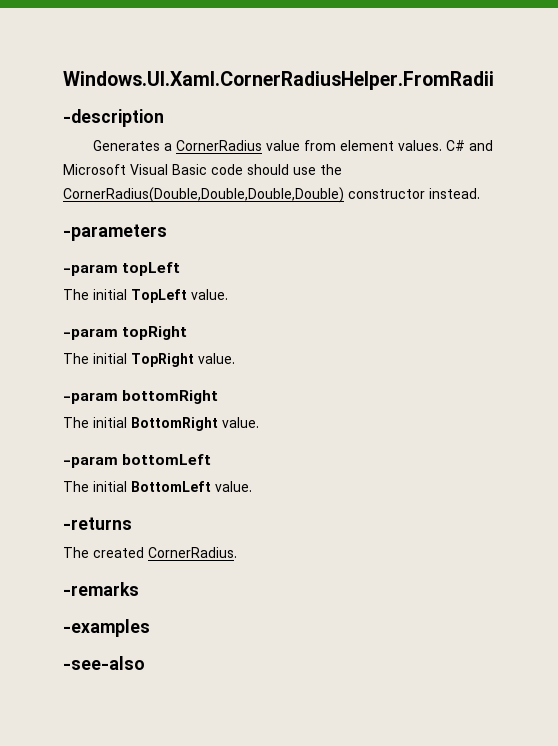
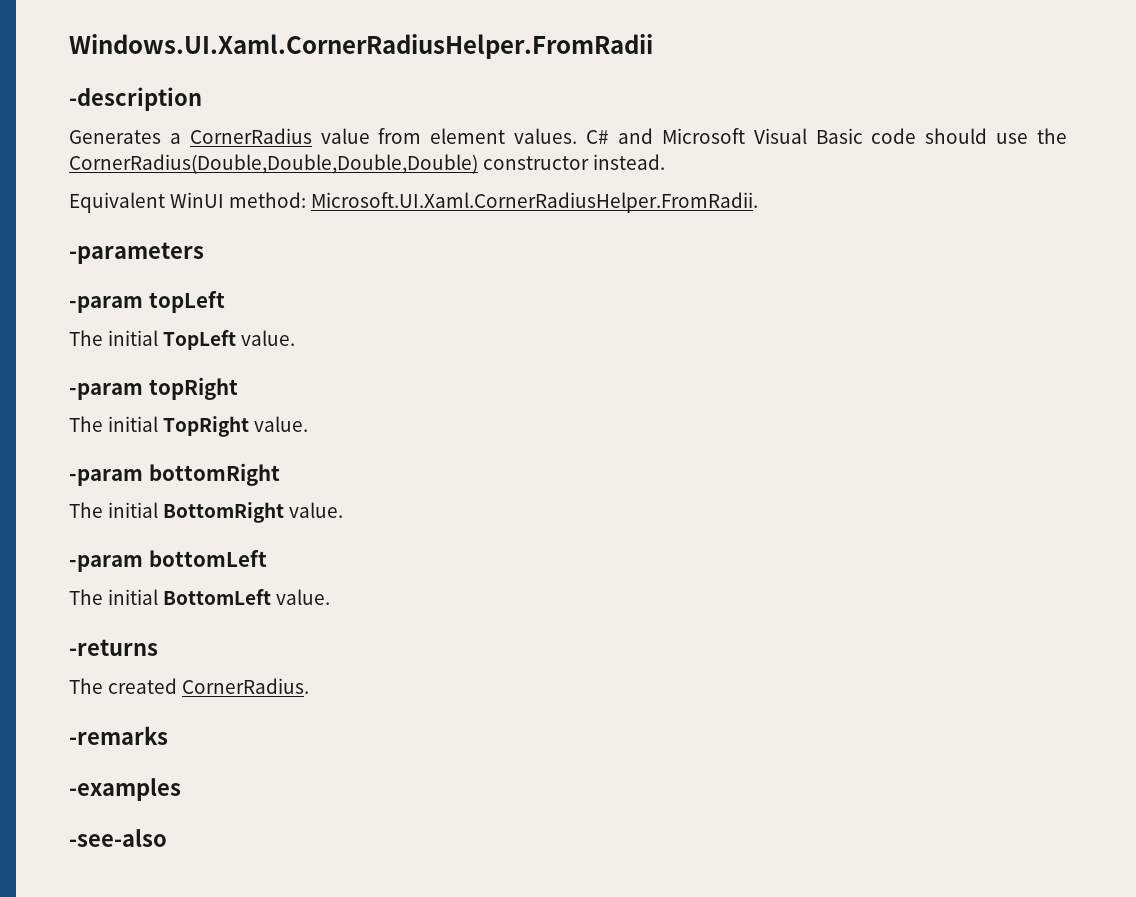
+ Equivalent WinUI method: Microsoft.UI.Xaml.CornerRadiusHelper.FromRadii.

